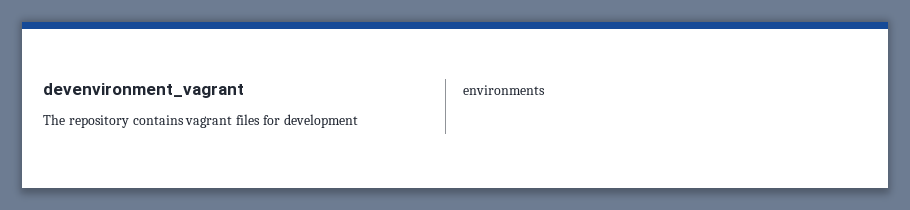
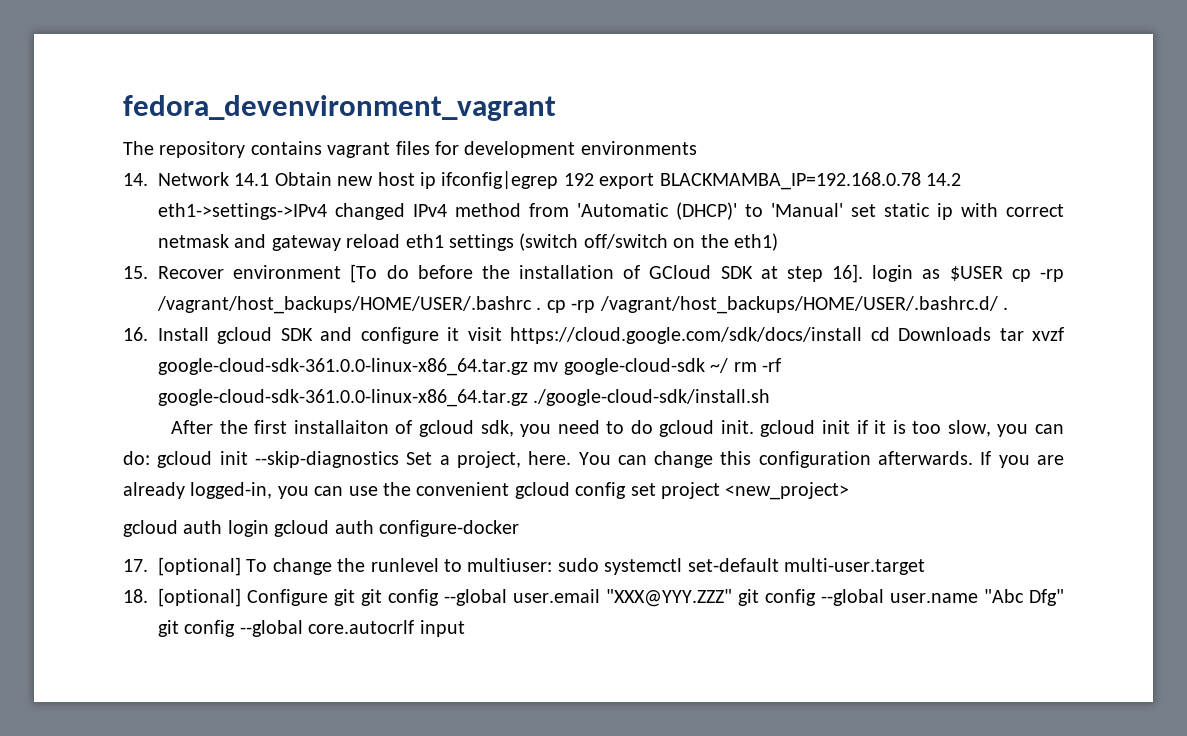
- devenvironment_vagrant
+ fedora_devenvironment_vagrant
+ 14. Network 14.1 Obtain new host ip ifconfig|egrep 192 export BLACKMAMBA_IP=192.168.0.78 14.2 eth1->settings->IPv4 changed IPv4 method from 'Automatic (DHCP)' to 'Manual' set static ip with correct netmask and gateway reload eth1 settings (switch off/switch on the eth1)
+ 15. Recover environment [To do before the installation of GCloud SDK at step 16]. login as $USER cp -rp /vagrant/host_backups/HOME/USER/.bashrc . cp -rp /vagrant/host_backups/HOME/USER/.bashrc.d/ .
+ 16. Install gcloud SDK and configure it visit https://cloud.google.com/sdk/docs/install cd Downloads tar xvzf google-cloud-sdk-361.0.0-linux-x86_64.tar.gz mv google-cloud-sdk ~/ rm -rf google-cloud-sdk-361.0.0-linux-x86_64.tar.gz ./google-cloud-sdk/install.sh
+ After the first installaiton of gcloud sdk, you need to do gcloud init. gcloud init if it is too slow, you can do: gcloud init --skip-diagnostics Set a project, here. You can change this configuration afterwards. If you are already logged-in, you can use the convenient gcloud config set project <new_project>
+ gcloud auth login gcloud auth configure-docker
+ 17. [optional] To change the runlevel to multiuser: sudo systemctl set-default multi-user.target
+ 18. [optional] Configure git git config --global user.email "XXX@YYY.ZZZ" git config --global user.name "Abc Dfg" git config --global core.autocrlf input

